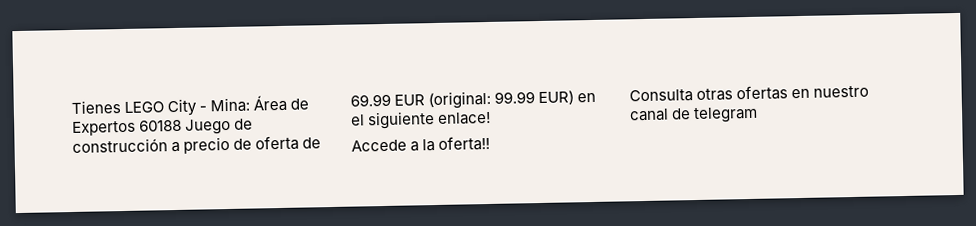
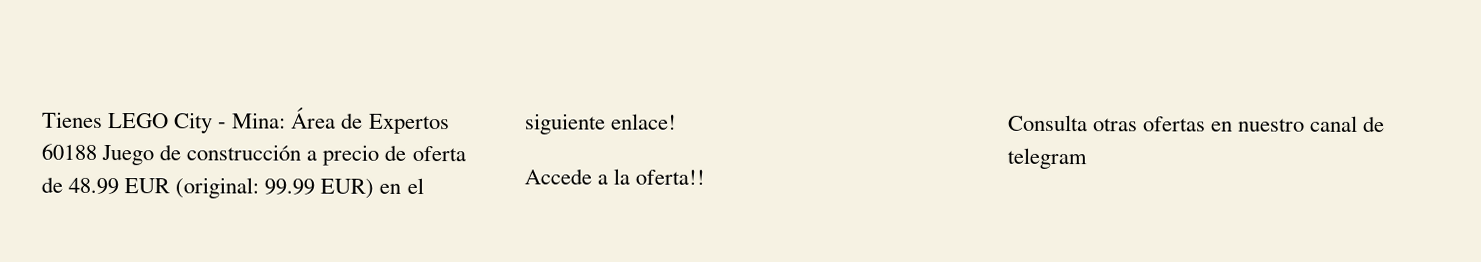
- Tienes LEGO City - Mina: Área de Expertos 60188 Juego de construcción a precio de oferta de 69.99 EUR (original: 99.99 EUR) en el siguiente enlace!
+ Tienes LEGO City - Mina: Área de Expertos 60188 Juego de construcción a precio de oferta de 48.99 EUR (original: 99.99 EUR) en el siguiente enlace!

